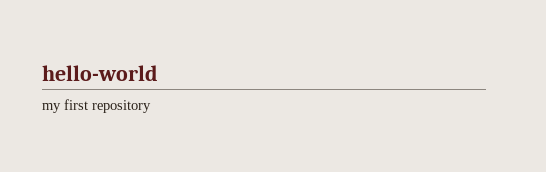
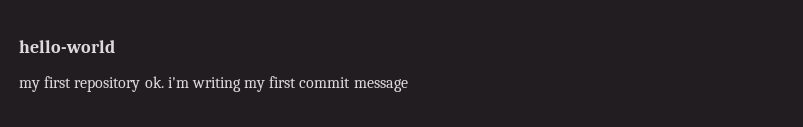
- my first repository
+ my first repository ok. i'm writing my first commit message

